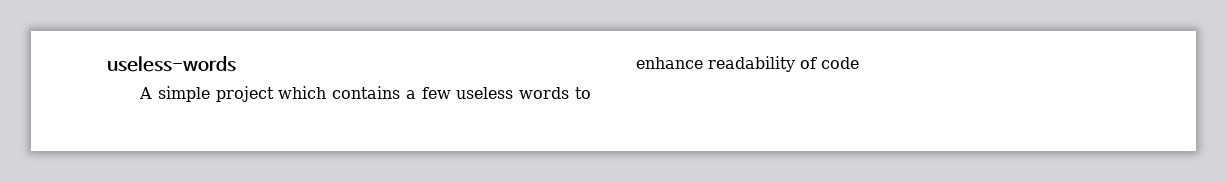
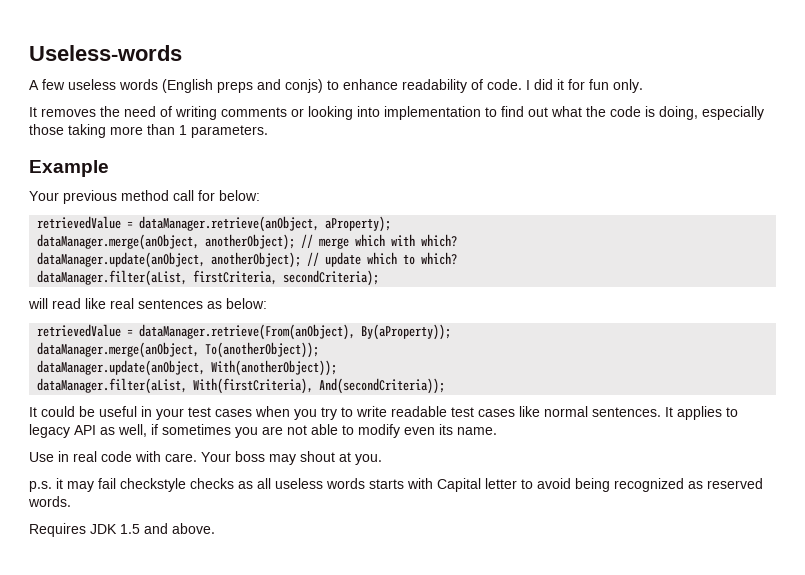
- useless-words
+ Useless-words
- A simple project which contains a few useless words to enhance readability of code
+ A few useless words (English preps and conjs) to enhance readability of code. I did it for fun only.
+ It removes the need of writing comments or looking into implementation to find out what the code is doing, especially those taking more than 1 parameters.
+ Example
+ Your previous method call for below:
+ retrievedValue = dataManager.retrieve(anObject, aProperty);
+ dataManager.merge(anObject, anotherObject); // merge which with which?
+ dataManager.update(anObject, anotherObject); // update which to which?
+ dataManager.filter(aList, firstCriteria, secondCriteria);
+ will read like real sentences as below:
+ retrievedValue = dataManager.retrieve(From(anObject), By(aProperty));
+ dataManager.merge(anObject, To(anotherObject));
+ dataManager.update(anObject, With(anotherObject));
+ dataManager.filter(aList, With(firstCriteria), And(secondCriteria));
+ It could be useful in your test cases when you try to write readable test cases like normal sentences. It applies to legacy API as well, if sometimes you are not able to modify even its name.
+ Use in real code with care. Your boss may shout at you.
+ p.s. it may fail checkstyle checks as all useless words starts with Capital letter to avoid being recognized as reserved words.
+ Requires JDK 1.5 and above.

